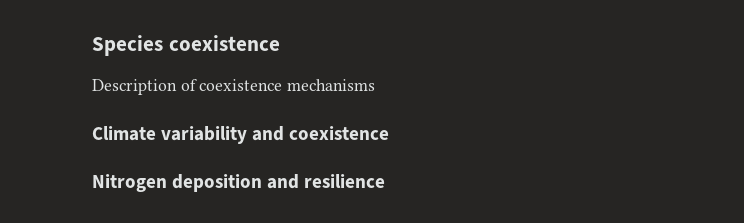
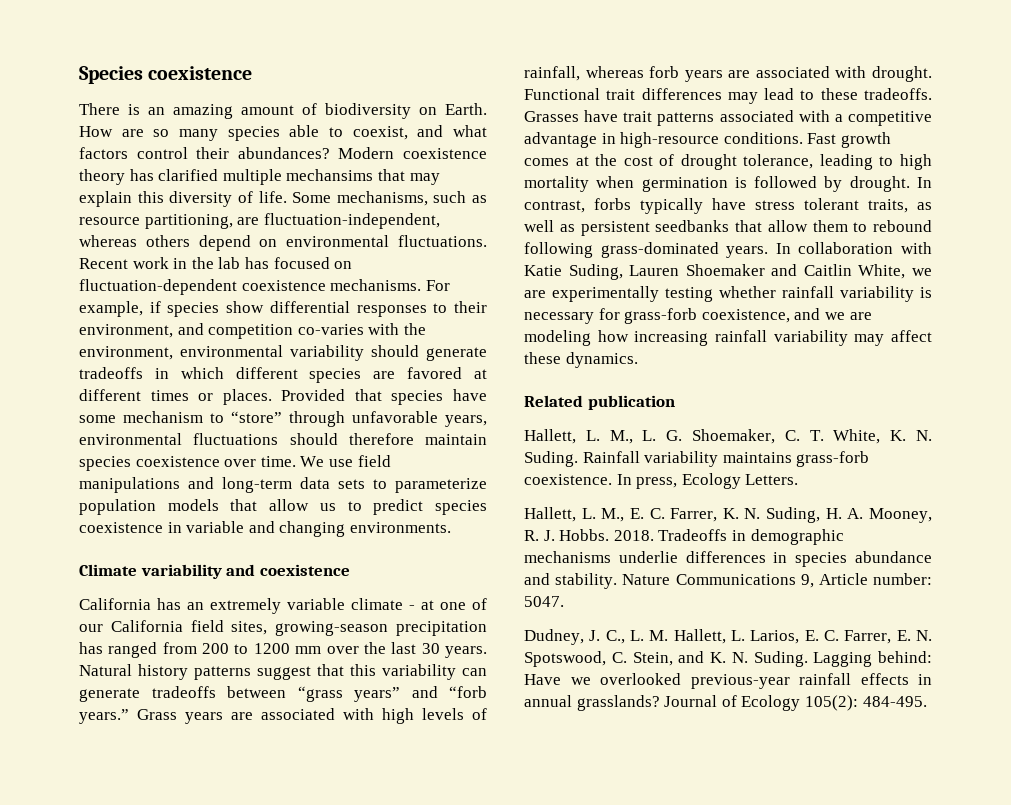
- Description of coexistence mechanisms
+ There is an amazing amount of biodiversity on Earth. How are so many species able to coexist, and what factors control their abundances? Modern coexistence theory has clarified multiple mechansims that may explain this diversity of life. Some mechanisms, such as resource partitioning, are fluctuation-independent, whereas others depend on environmental fluctuations. Recent work in the lab has focused on fluctuation-dependent coexistence mechanisms. For example, if species show differential responses to their environment, and competition co-varies with the environment, environmental variability should generate tradeoffs in which different species are favored at different times or places. Provided that species have some mechanism to “store” through unfavorable years, environmental fluctuations should therefore maintain species coexistence over time. We use field manipulations and long-term data sets to parameterize population models that allow us to predict species coexistence in variable and changing environments.
  Climate variability and coexistence
- Nitrogen deposition and resilience
+ California has an extremely variable climate - at one of our California field sites, growing-season precipitation has ranged from 200 to 1200 mm over the last 30 years. Natural history patterns suggest that this variability can generate tradeoffs between “grass years” and “forb years.” Grass years are associated with high levels of rainfall, whereas forb years are associated with drought. Functional trait differences may lead to these tradeoffs. Grasses have trait patterns associated with a competitive advantage in high-resource conditions. Fast growth comes at the cost of drought tolerance, leading to high mortality when germination is followed by drought. In contrast, forbs typically have stress tolerant traits, as well as persistent seedbanks that allow them to rebound following grass-dominated years. In collaboration with Katie Suding, Lauren Shoemaker and Caitlin White, we are experimentally testing whether rainfall variability is necessary for grass-forb coexistence, and we are modeling how increasing rainfall variability may affect these dynamics.
+ Related publication
+ Hallett, L. M., L. G. Shoemaker, C. T. White, K. N. Suding. Rainfall variability maintains grass-forb coexistence. In press, Ecology Letters.
+ Hallett, L. M., E. C. Farrer, K. N. Suding, H. A. Mooney, R. J. Hobbs. 2018. Tradeoffs in demographic mechanisms underlie differences in species abundance and stability. Nature Communications 9, Article number: 5047.
+ Dudney, J. C., L. M. Hallett, L. Larios, E. C. Farrer, E. N. Spotswood, C. Stein, and K. N. Suding. Lagging behind: Have we overlooked previous-year rainfall effects in annual grasslands? Journal of Ecology 105(2): 484-495.

